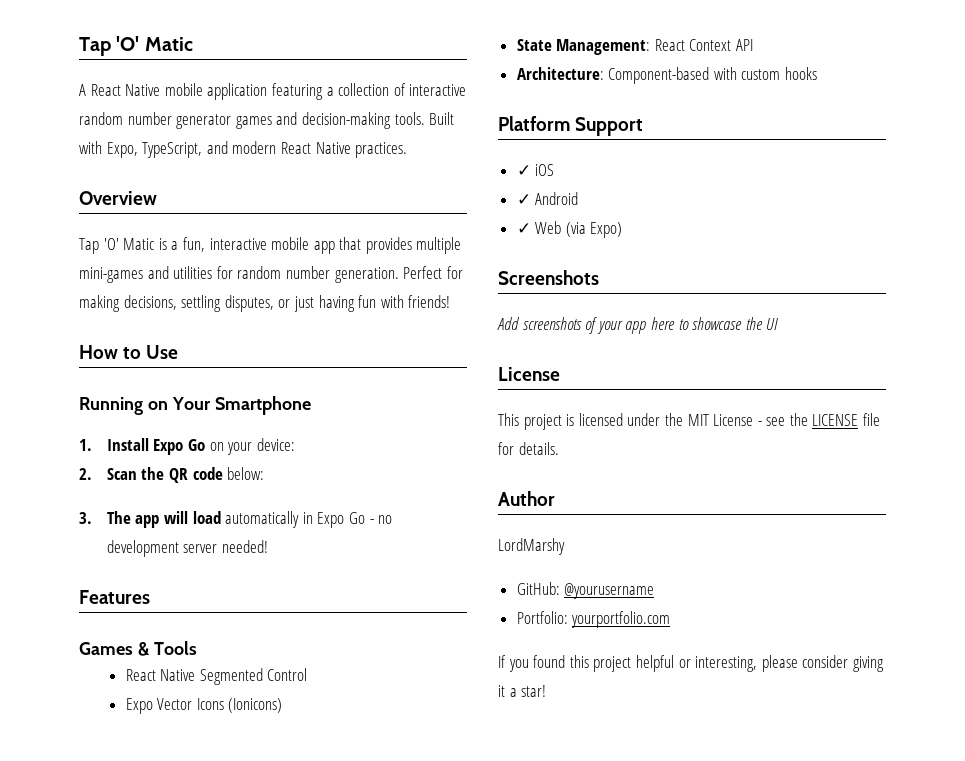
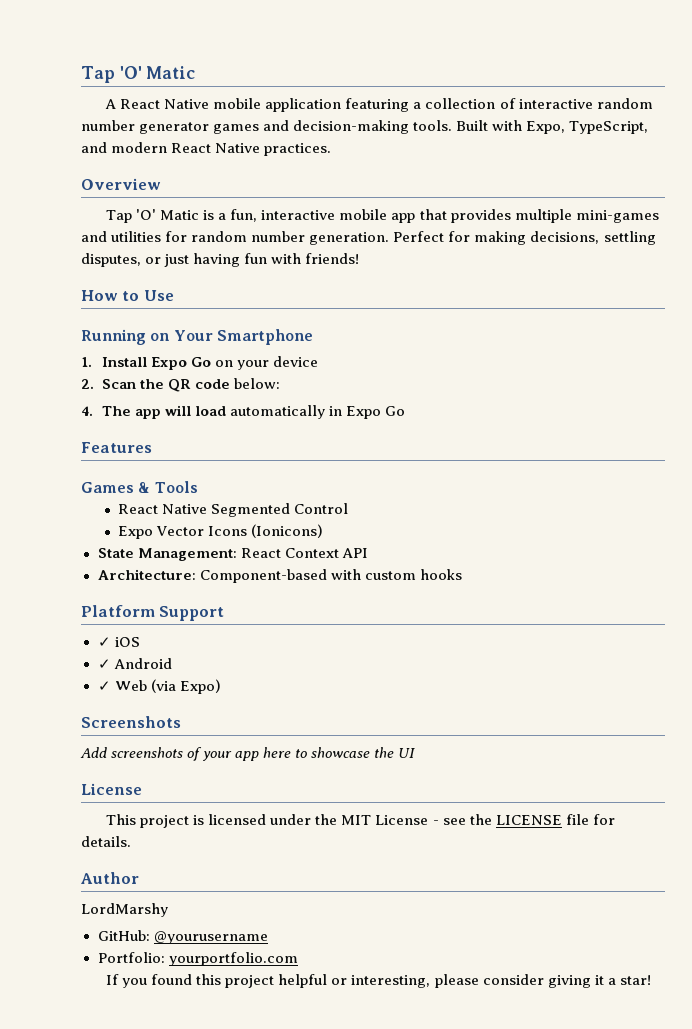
- 1. Install Expo Go on your device:
+ 1. Install Expo Go on your device
- 3. The app will load automatically in Expo Go - no development server needed!
+ 4. The app will load automatically in Expo Go

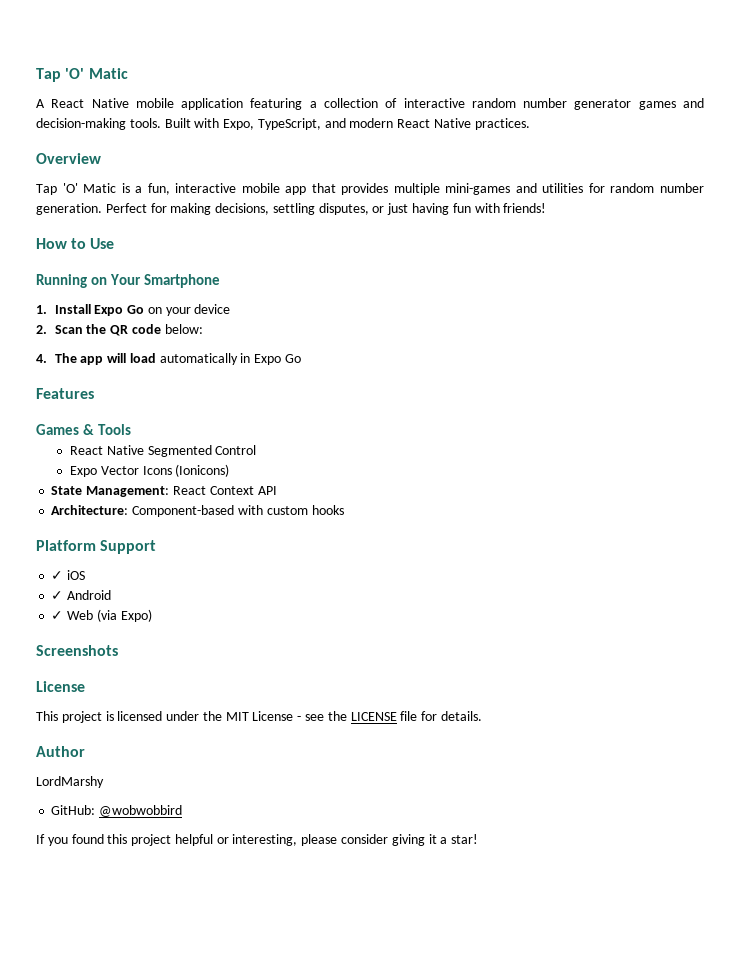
- Add screenshots of your app here to showcase the UI
- GitHub: @yourusername
- Portfolio: yourportfolio.com
+ GitHub: @wobwobbird

